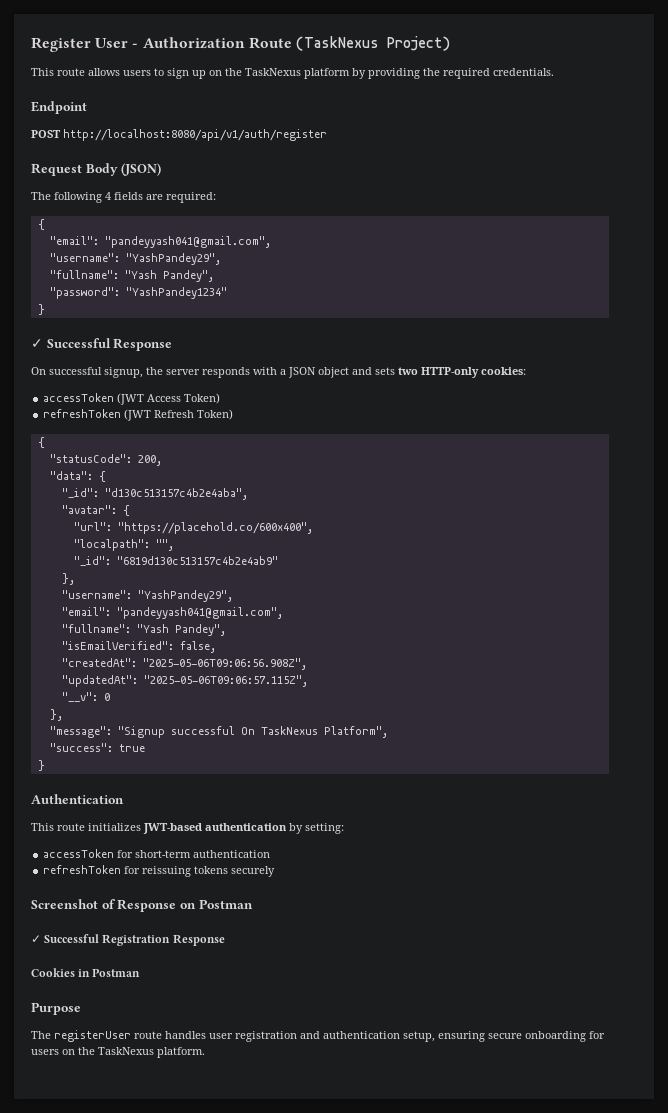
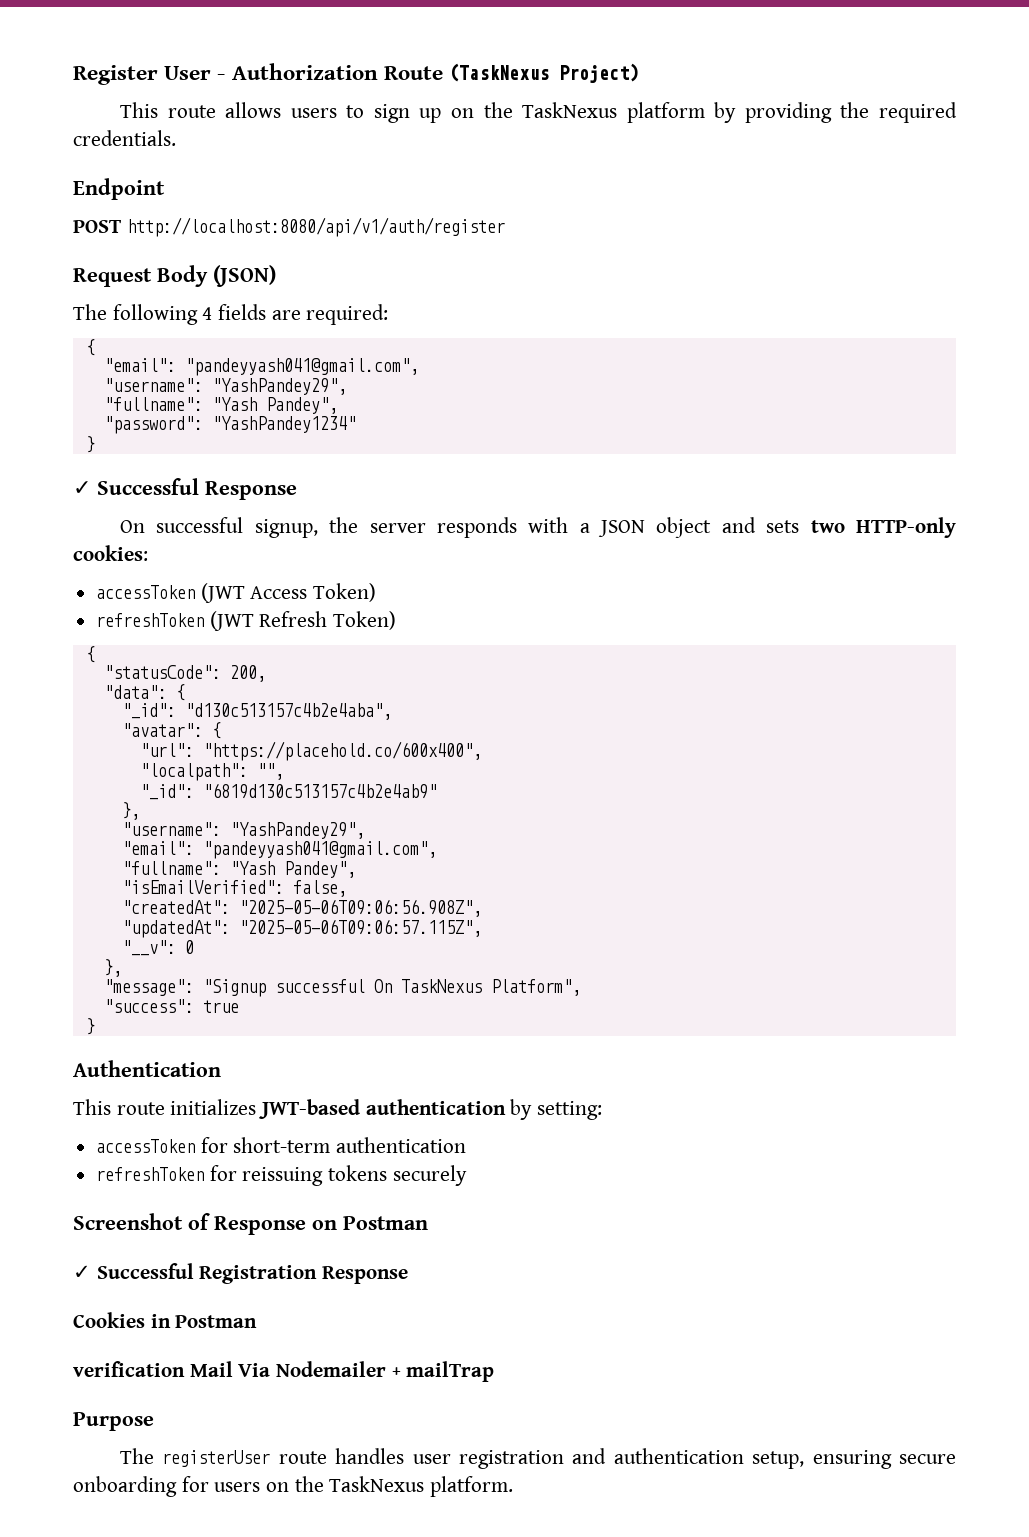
+ verification Mail Via Nodemailer + mailTrap

